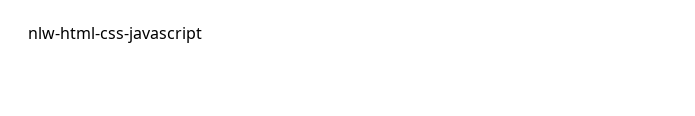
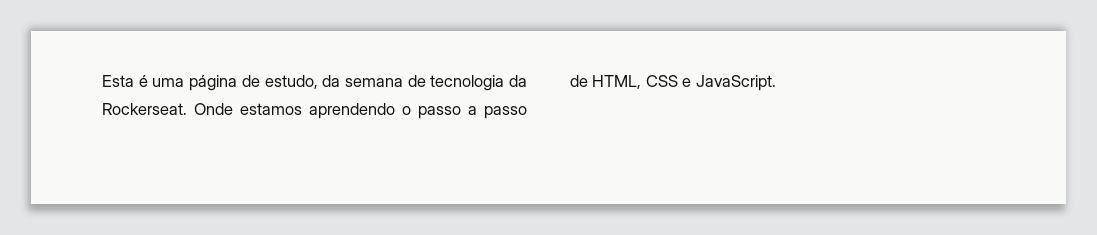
- nlw-html-css-javascript
+ Esta é uma página de estudo, da semana de tecnologia da Rockerseat. Onde estamos aprendendo o passo a passo de HTML, CSS e JavaScript.

